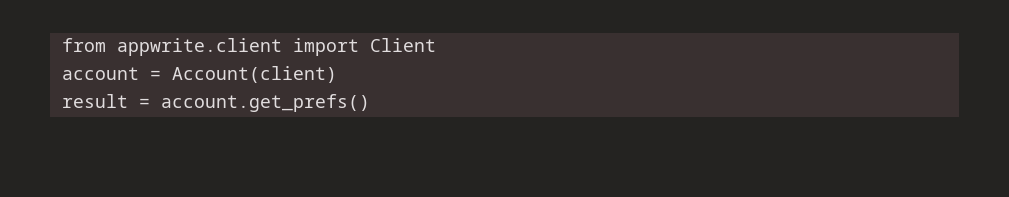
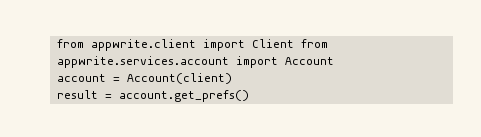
- from appwrite.client import Client
+ from appwrite.client import Client from appwrite.services.account import Account

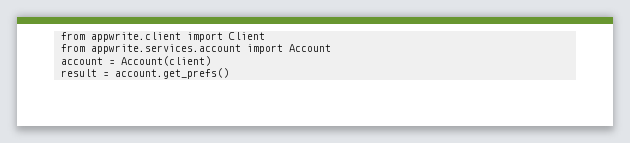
- from appwrite.client import Client from appwrite.services.account import Account
+ from appwrite.client import Client
+ from appwrite.services.account import Account

